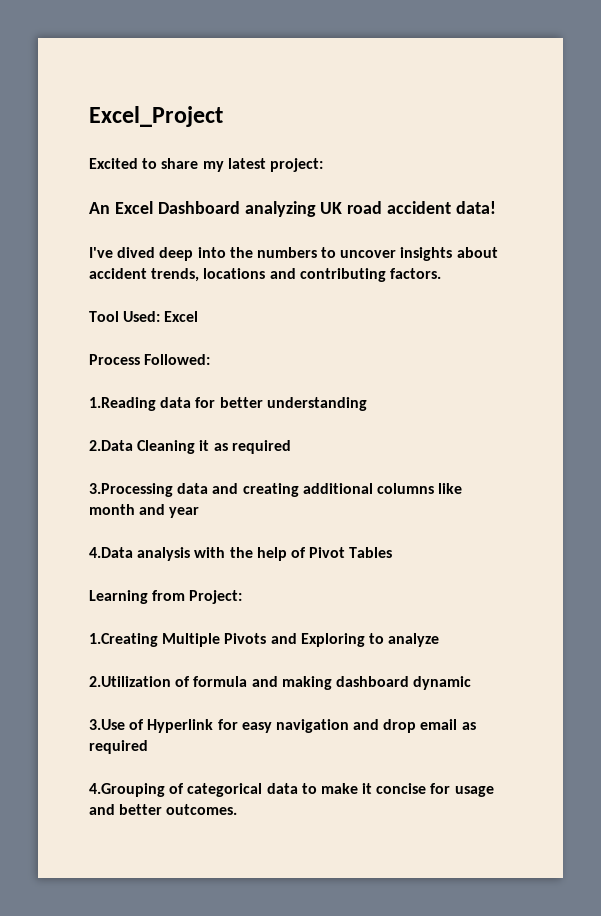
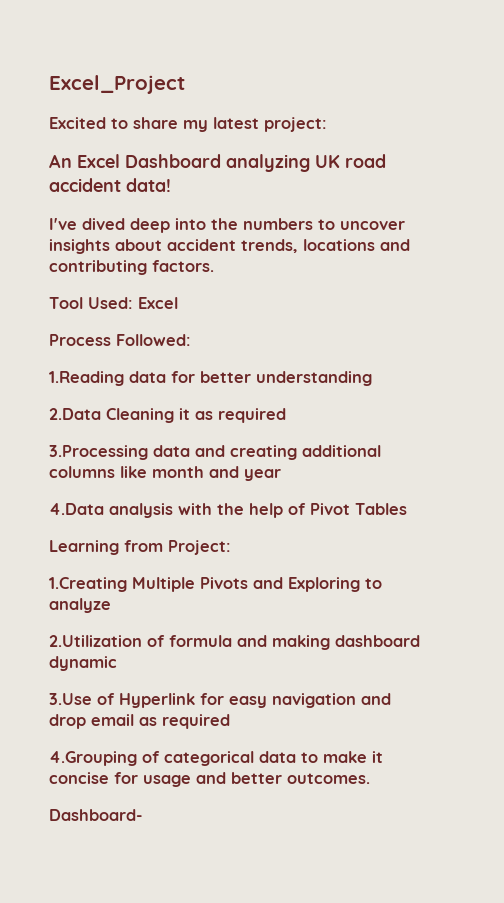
+ Dashboard-

